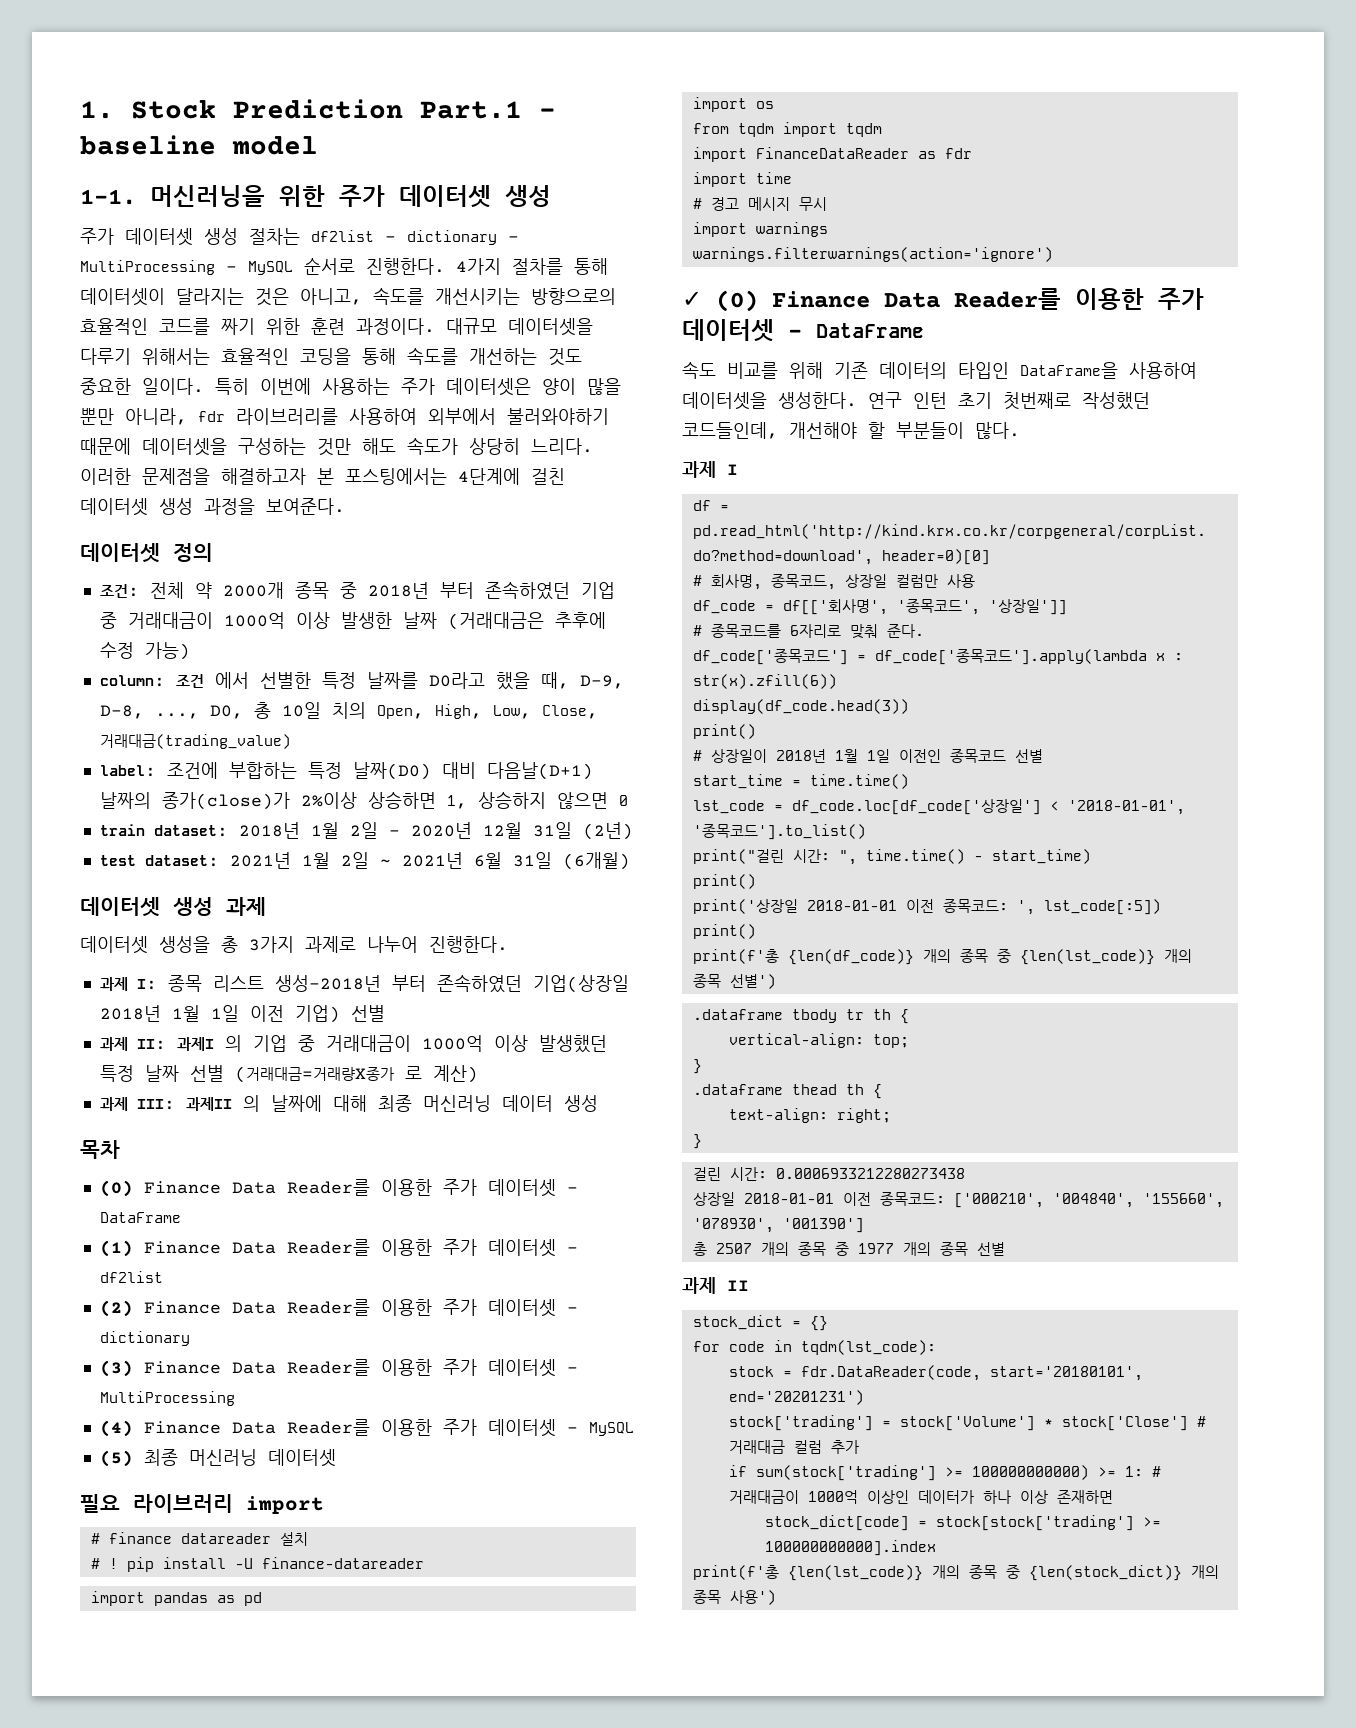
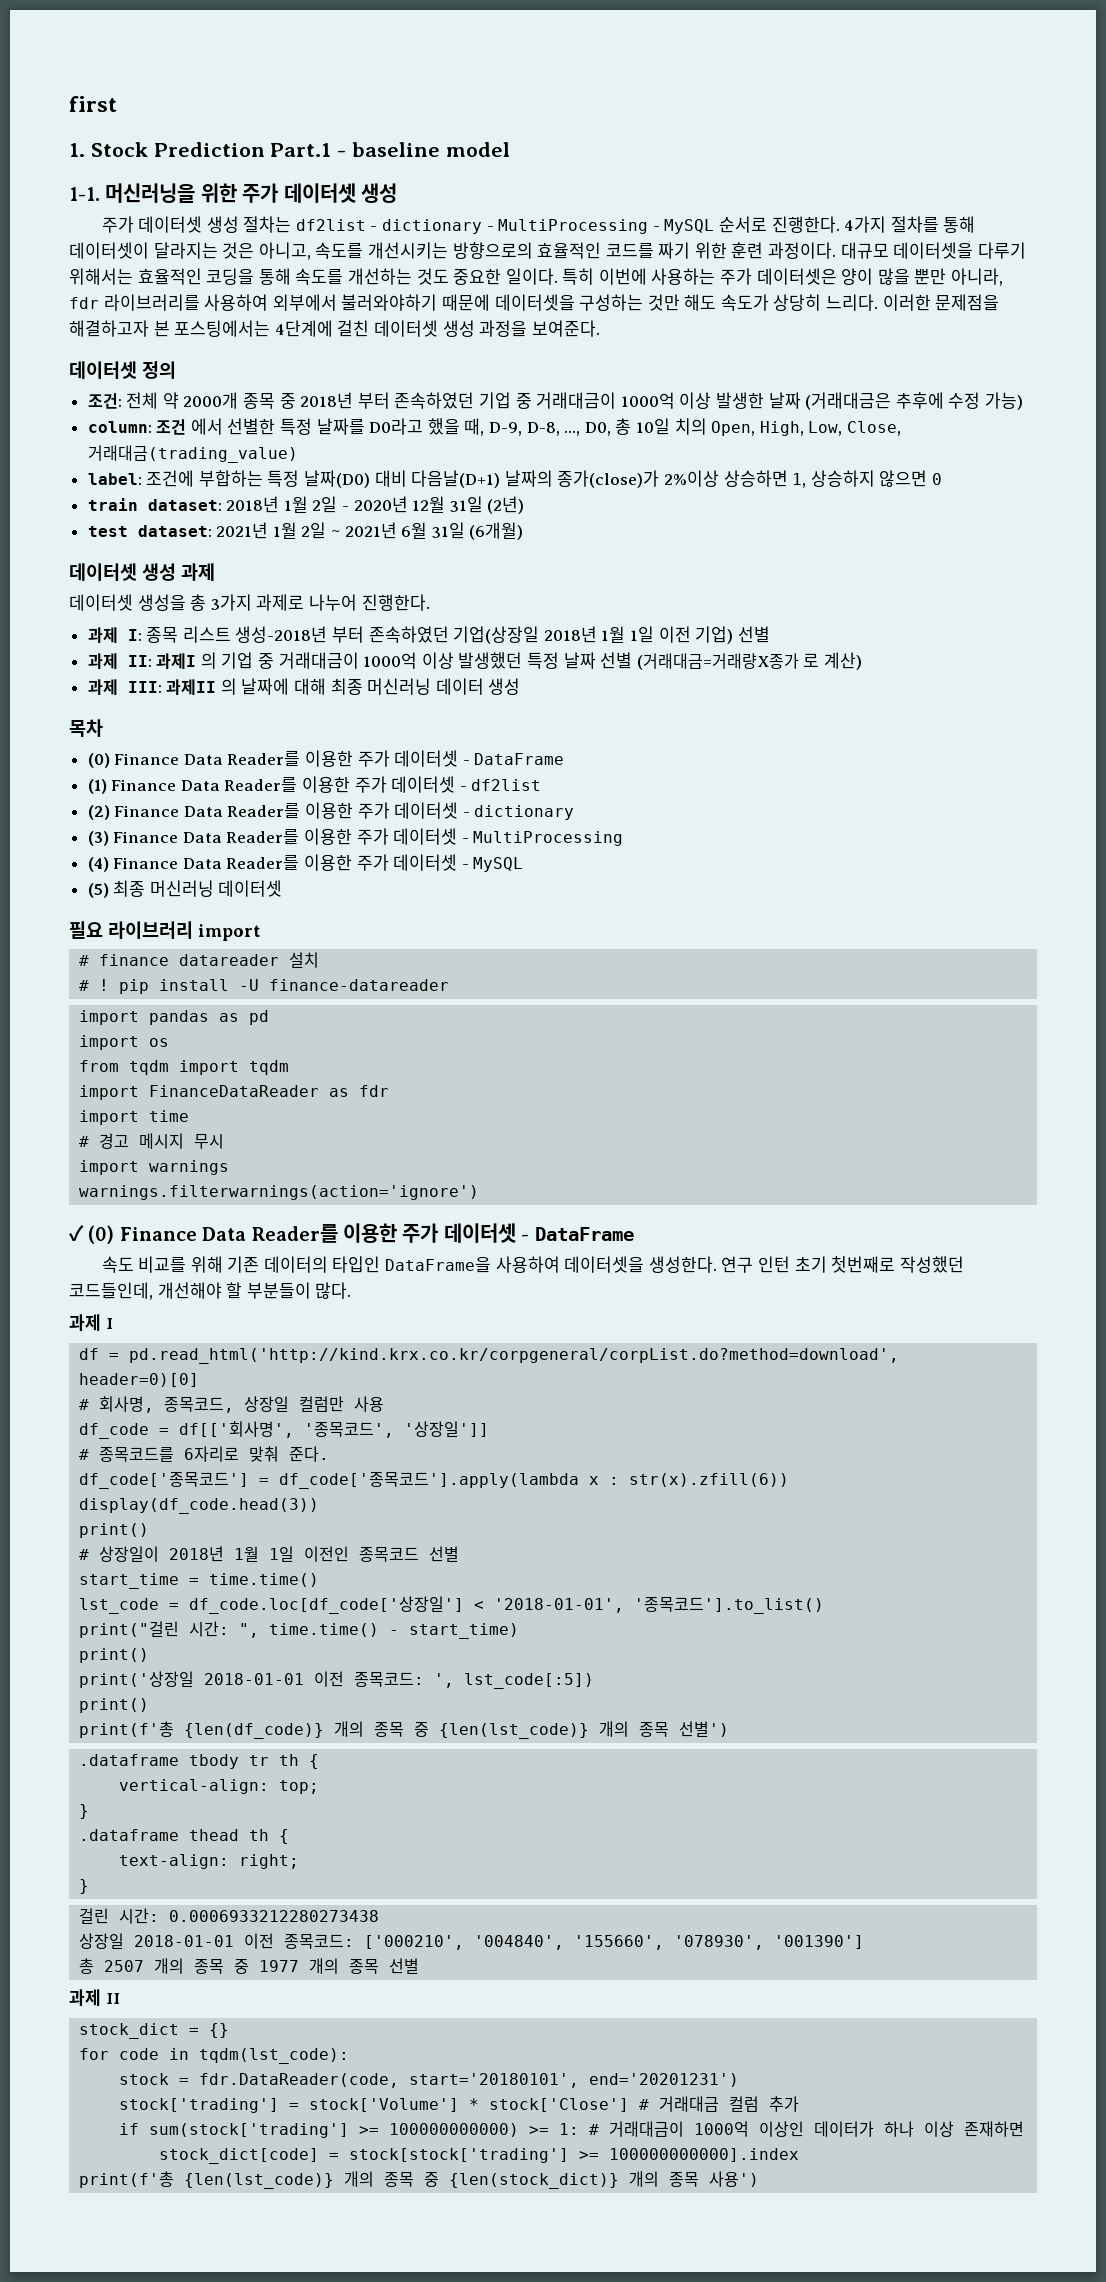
+ first

